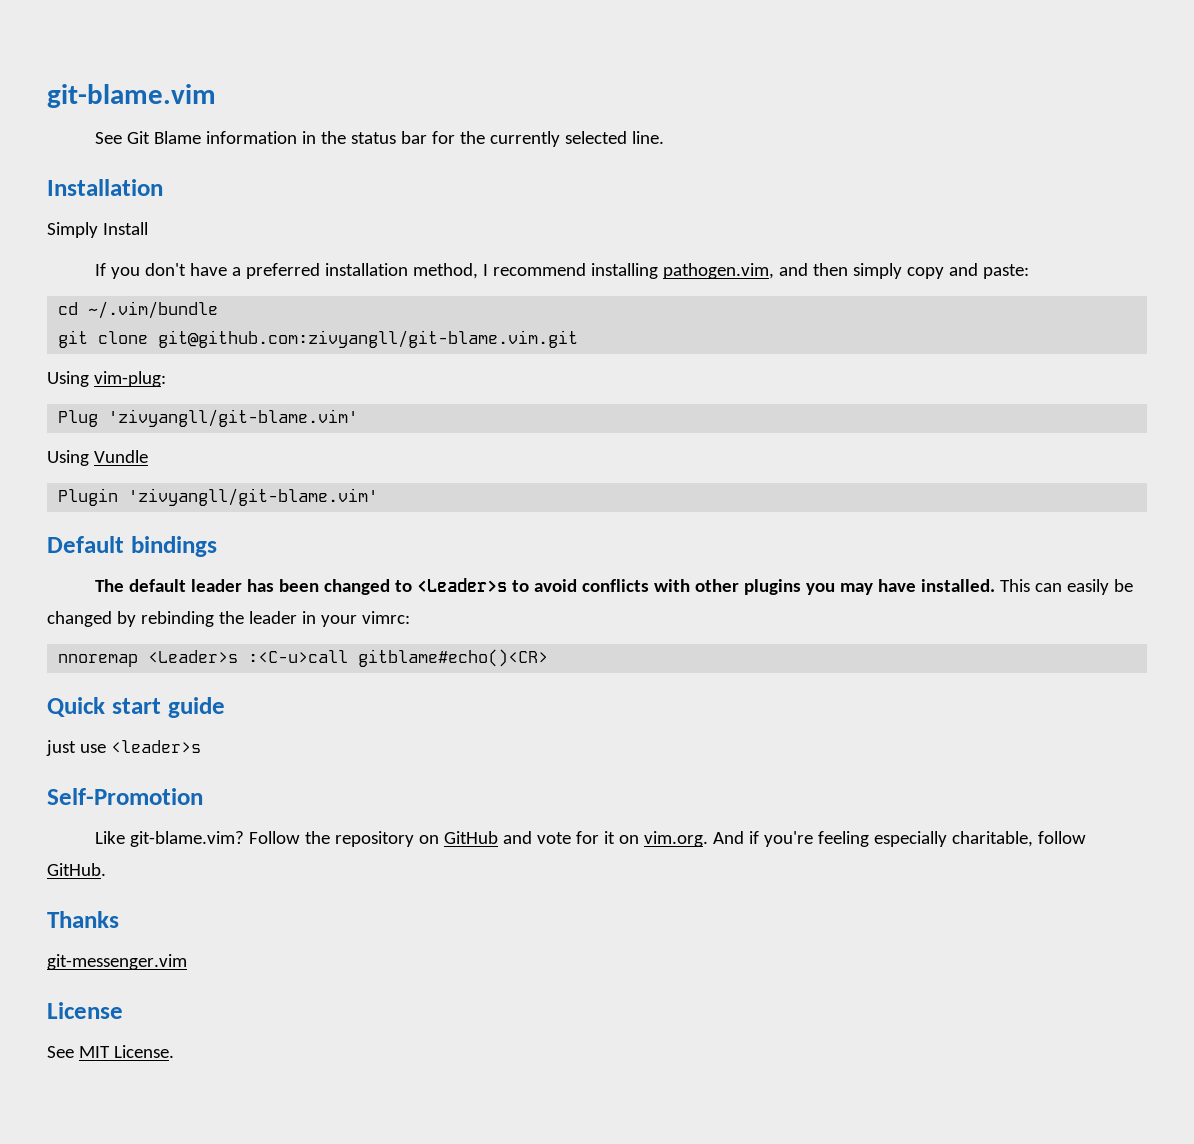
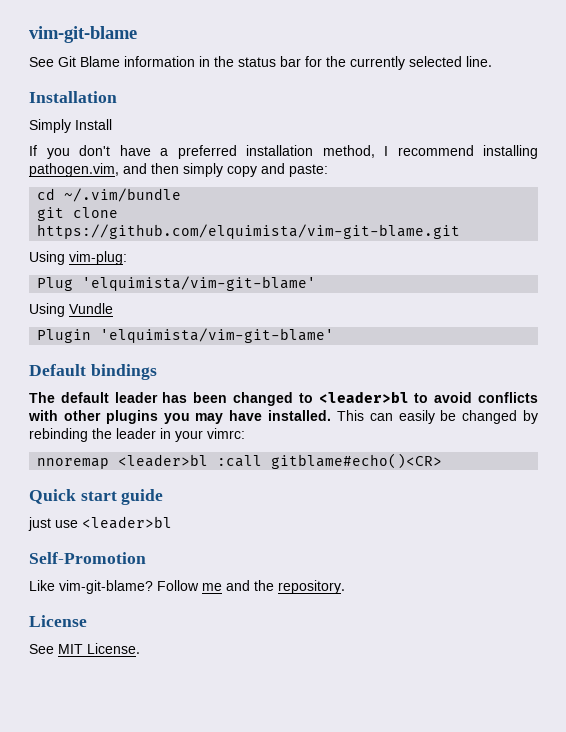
- git-blame.vim
+ vim-git-blame
- git clone git@github.com:zivyangll/git-blame.vim.git
+ git clone https://github.com/elquimista/vim-git-blame.git
- Plug 'zivyangll/git-blame.vim'
+ Plug 'elquimista/vim-git-blame'
- Plugin 'zivyangll/git-blame.vim'
+ Plugin 'elquimista/vim-git-blame'
- The default leader has been changed to <Leader>s to avoid conflicts with other plugins you may have installed.
+ The default leader has been changed to <leader>bl to avoid conflicts with other plugins you may have installed.
- nnoremap <Leader>s :<C-u>call gitblame#echo()<CR>
+ nnoremap <leader>bl :call gitblame#echo()<CR>
- just use <leader>s
+ just use <leader>bl
- Like git-blame.vim? Follow the repository on GitHub and vote for it on vim.org. And if you're feeling especially charitable, follow GitHub.
- Thanks
- git-messenger.vim
+ Like vim-git-blame? Follow me and the repository.

